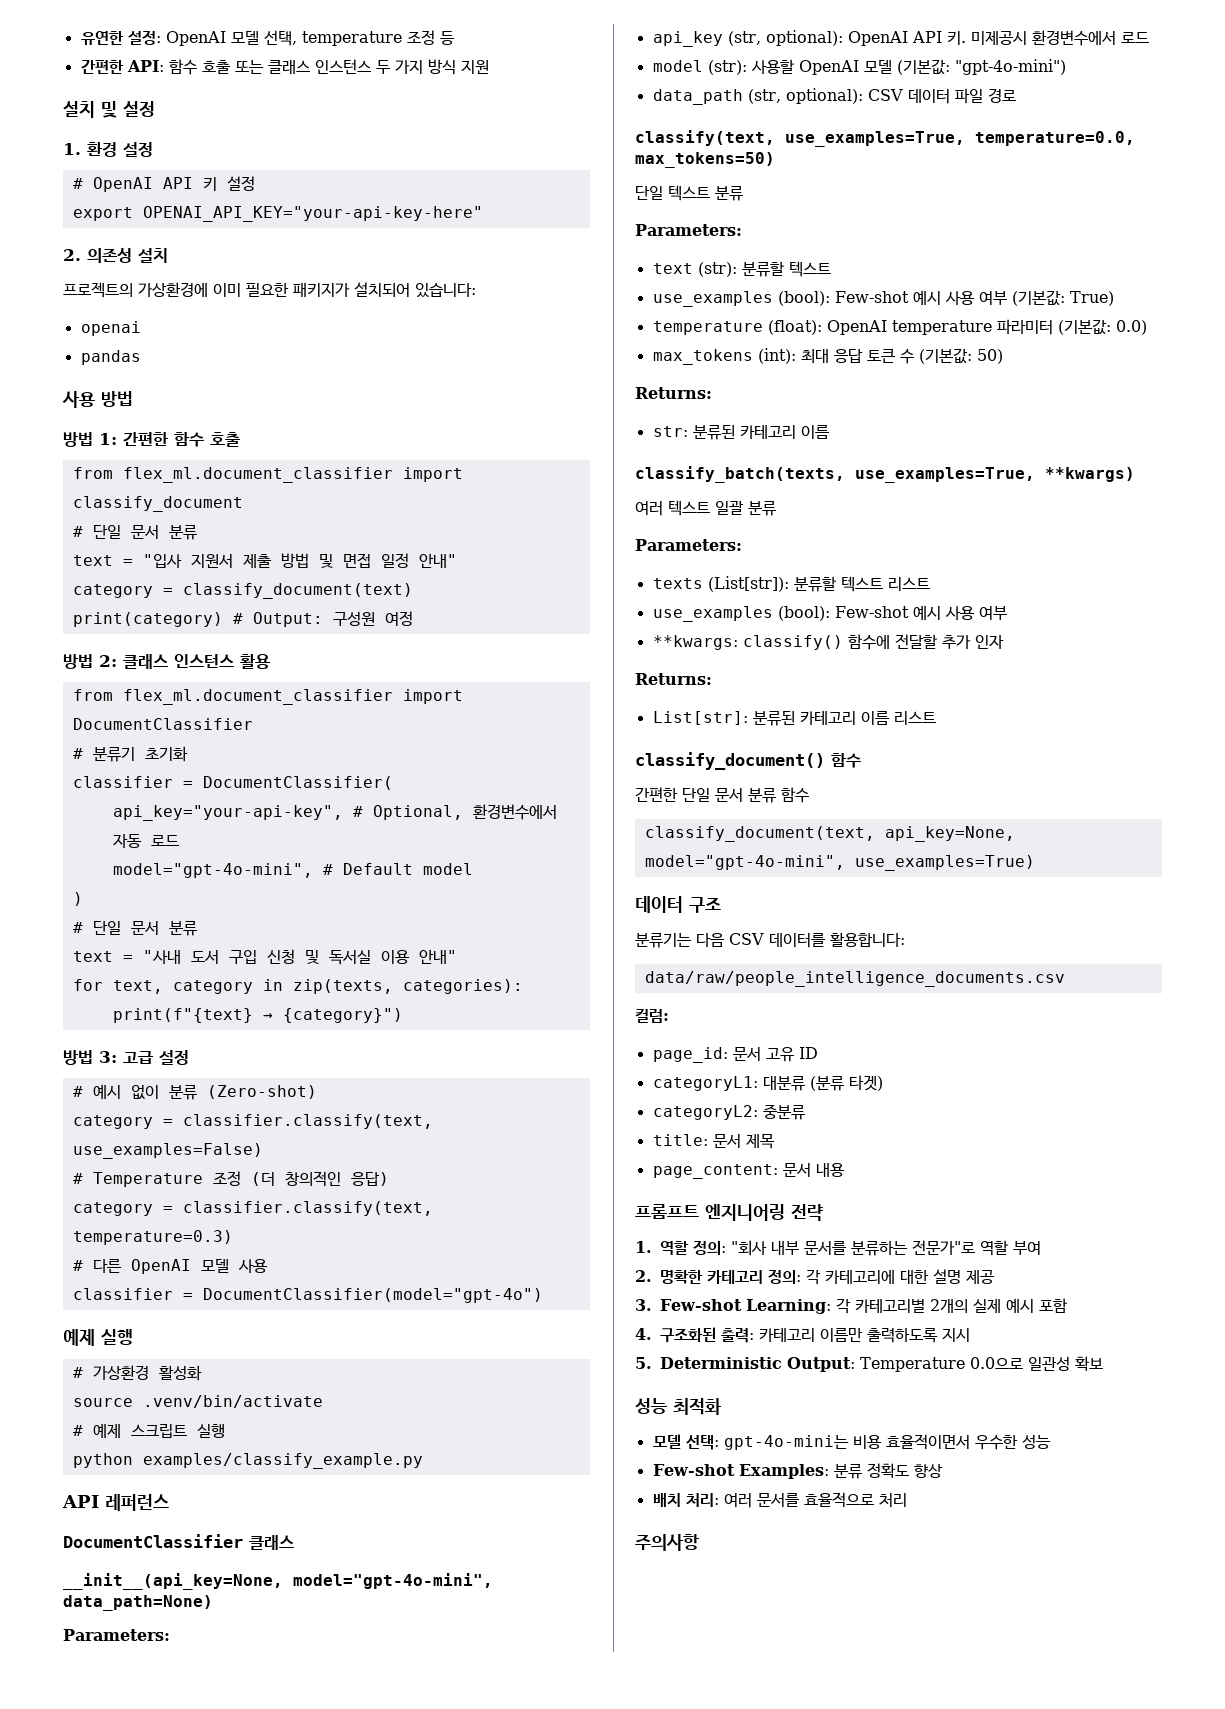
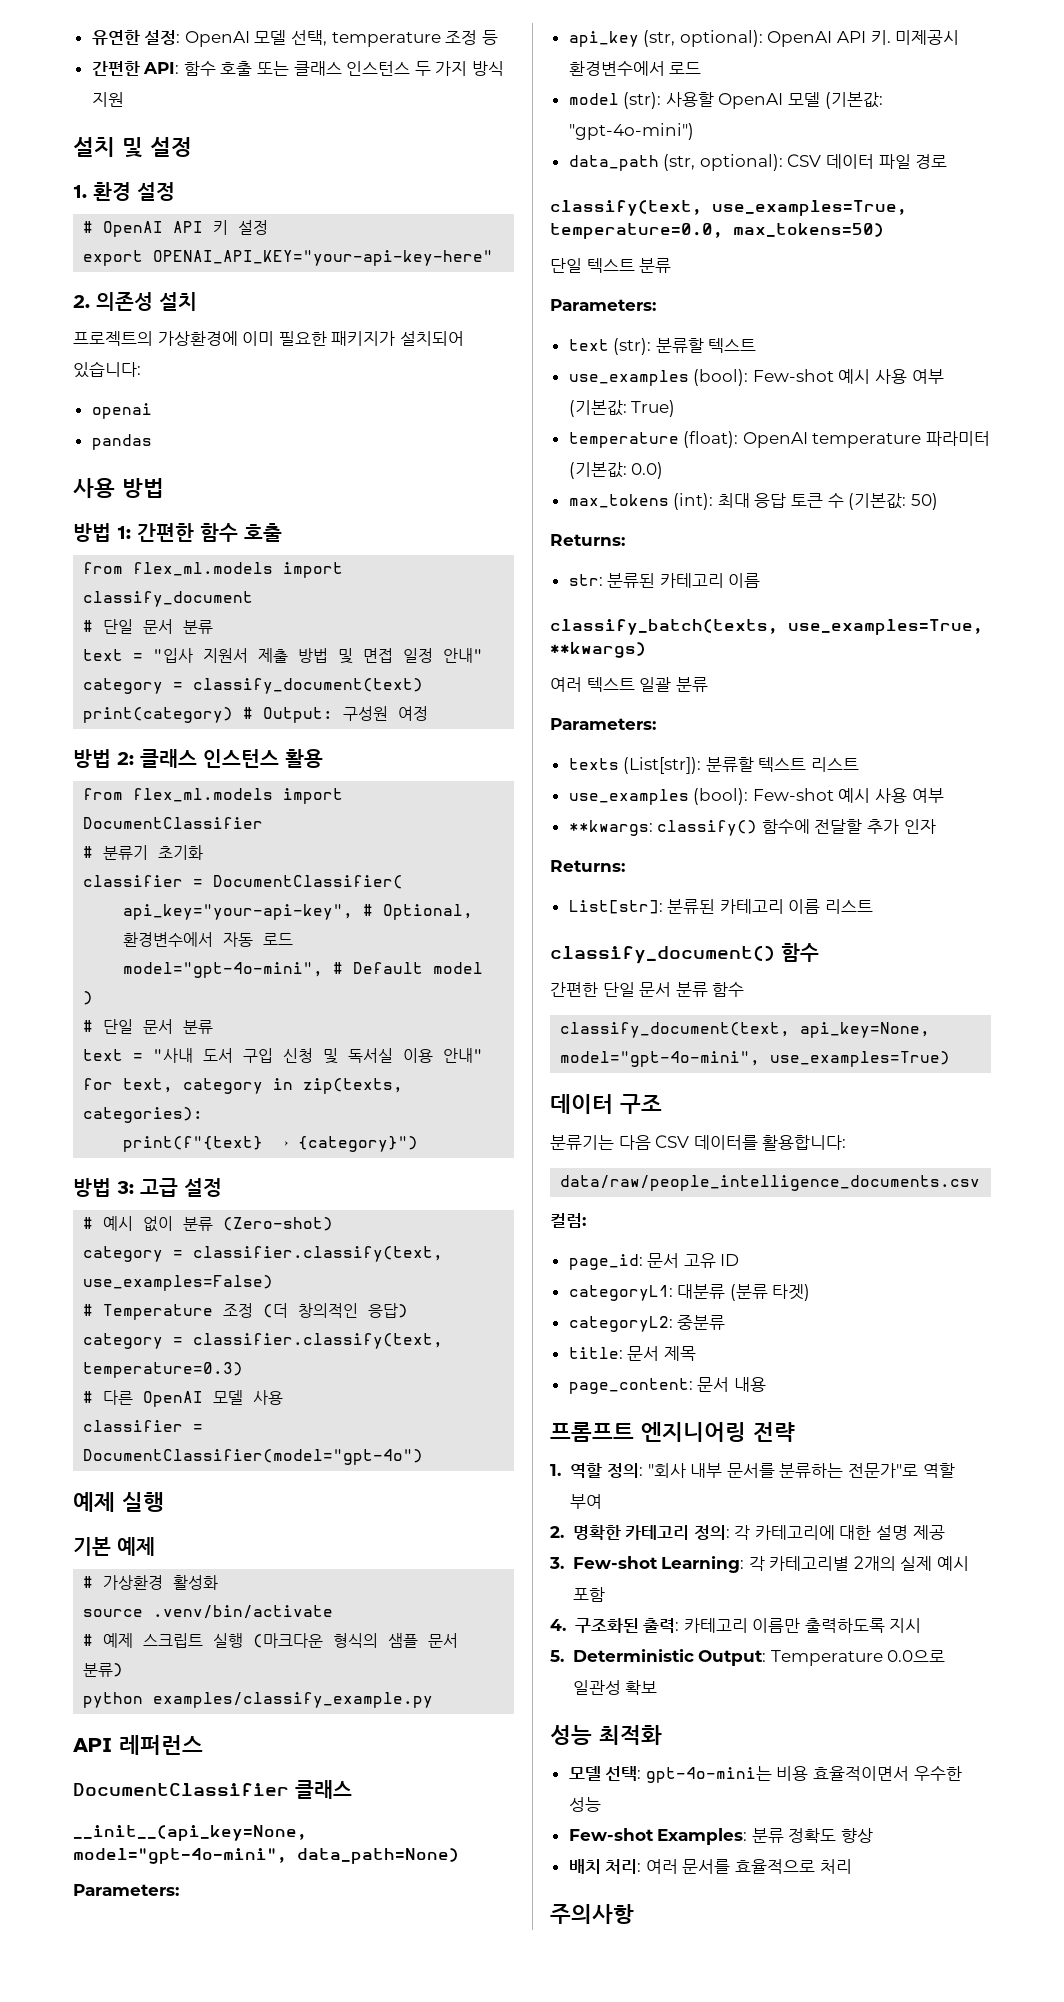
- from flex_ml.document_classifier import classify_document
+ from flex_ml.models import classify_document
- from flex_ml.document_classifier import DocumentClassifier
+ from flex_ml.models import DocumentClassifier
+ 기본 예제
- # 예제 스크립트 실행
+ # 예제 스크립트 실행 (마크다운 형식의 샘플 문서 분류)

